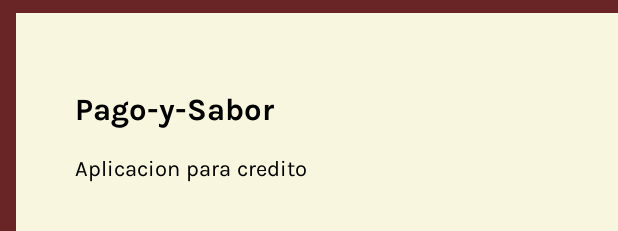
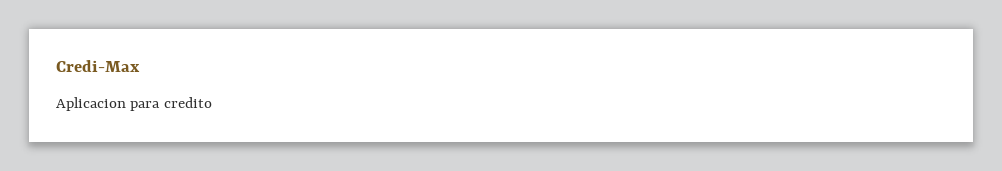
- Pago-y-Sabor
+ Credi-Max

